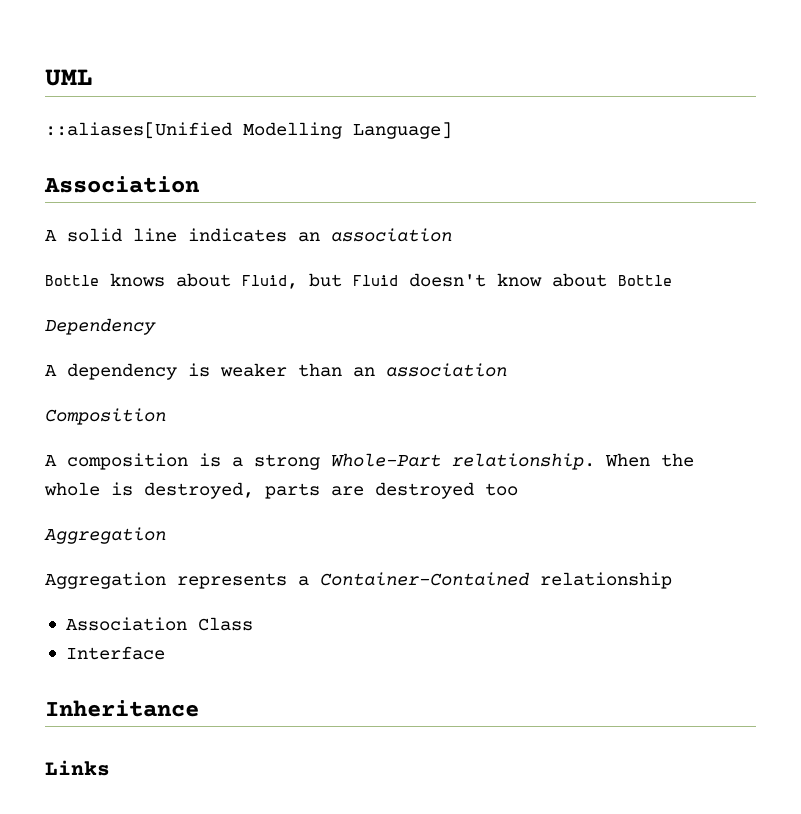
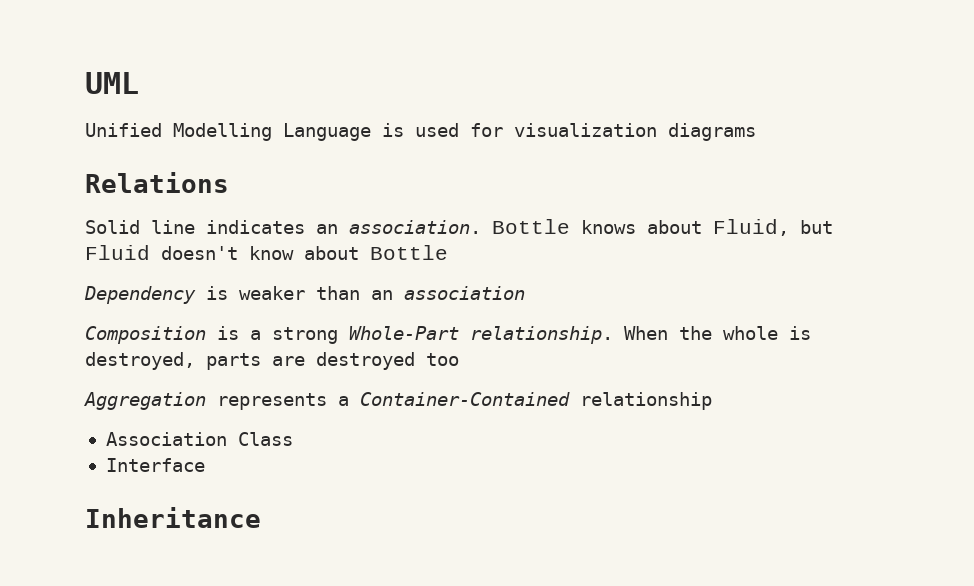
- ::aliases[Unified Modelling Language]
- Association
- A solid line indicates an association
- Bottle knows about Fluid, but Fluid doesn't know about Bottle
+ Unified Modelling Language is used for visualization diagrams
+ Relations
+ Solid line indicates an association. Bottle knows about Fluid, but Fluid doesn't know about Bottle
- Dependency
- A dependency is weaker than an association
+ Dependency is weaker than an association
- Composition
- A composition is a strong Whole-Part relationship.
+ Composition is a strong Whole-Part relationship.
  When the whole is destroyed, parts are destroyed too
- Aggregation
- Links

